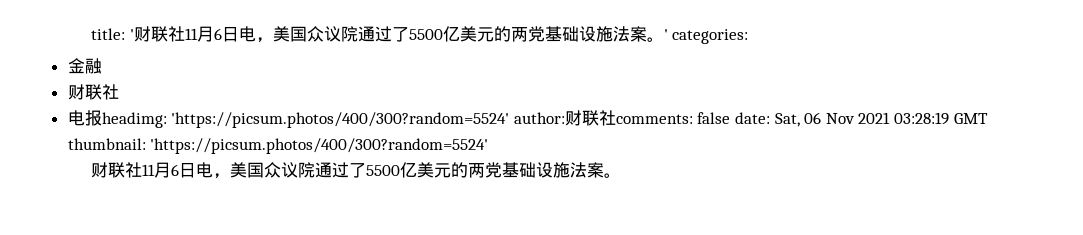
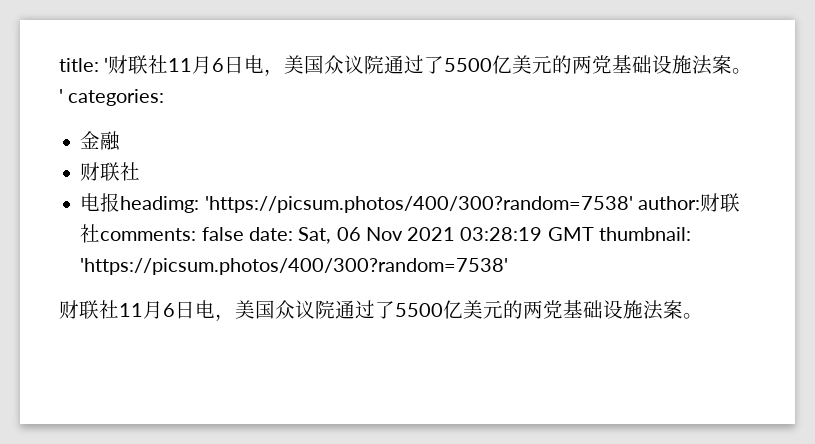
- 电报headimg: 'https://picsum.photos/400/300?random=5524' author:财联社comments: false date: Sat, 06 Nov 2021 03:28:19 GMT thumbnail: 'https://picsum.photos/400/300?random=5524'
+ 电报headimg: 'https://picsum.photos/400/300?random=7538' author:财联社comments: false date: Sat, 06 Nov 2021 03:28:19 GMT thumbnail: 'https://picsum.photos/400/300?random=7538'

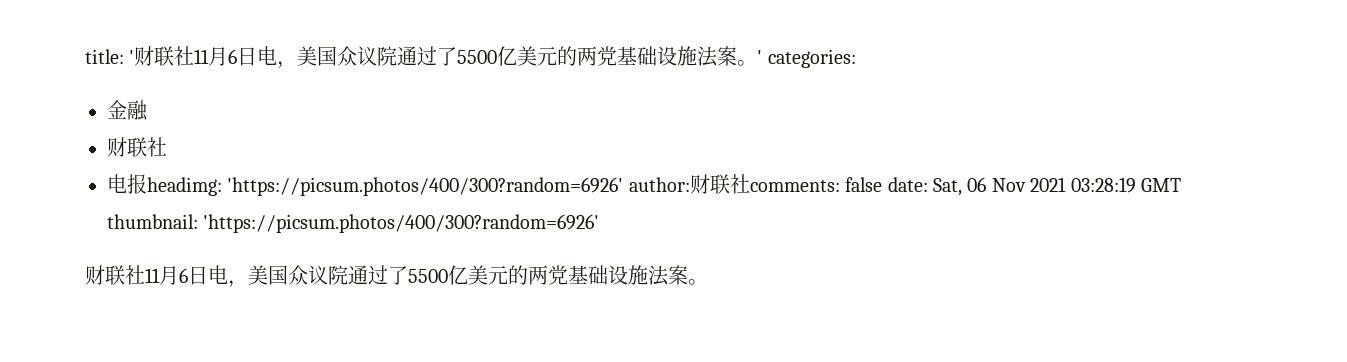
- 电报headimg: 'https://picsum.photos/400/300?random=7538' author:财联社comments: false date: Sat, 06 Nov 2021 03:28:19 GMT thumbnail: 'https://picsum.photos/400/300?random=7538'
+ 电报headimg: 'https://picsum.photos/400/300?random=6926' author:财联社comments: false date: Sat, 06 Nov 2021 03:28:19 GMT thumbnail: 'https://picsum.photos/400/300?random=6926'

